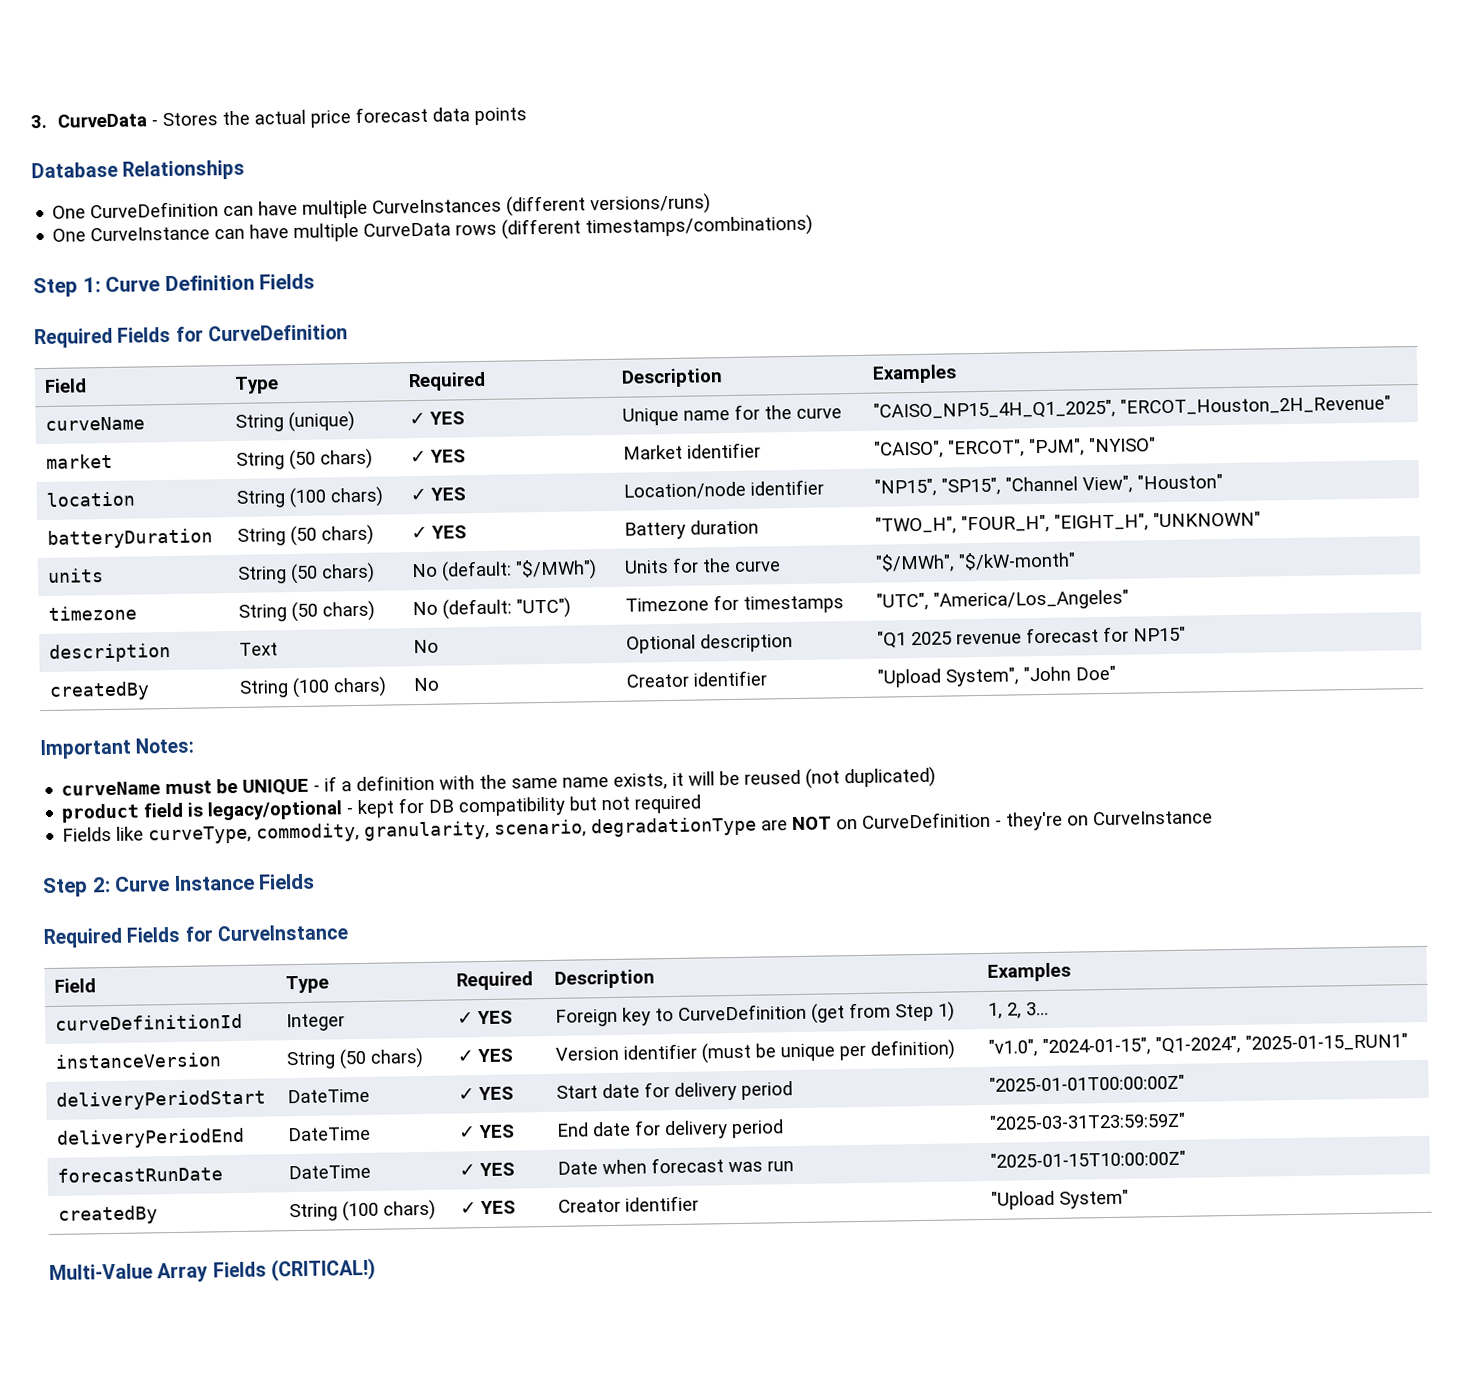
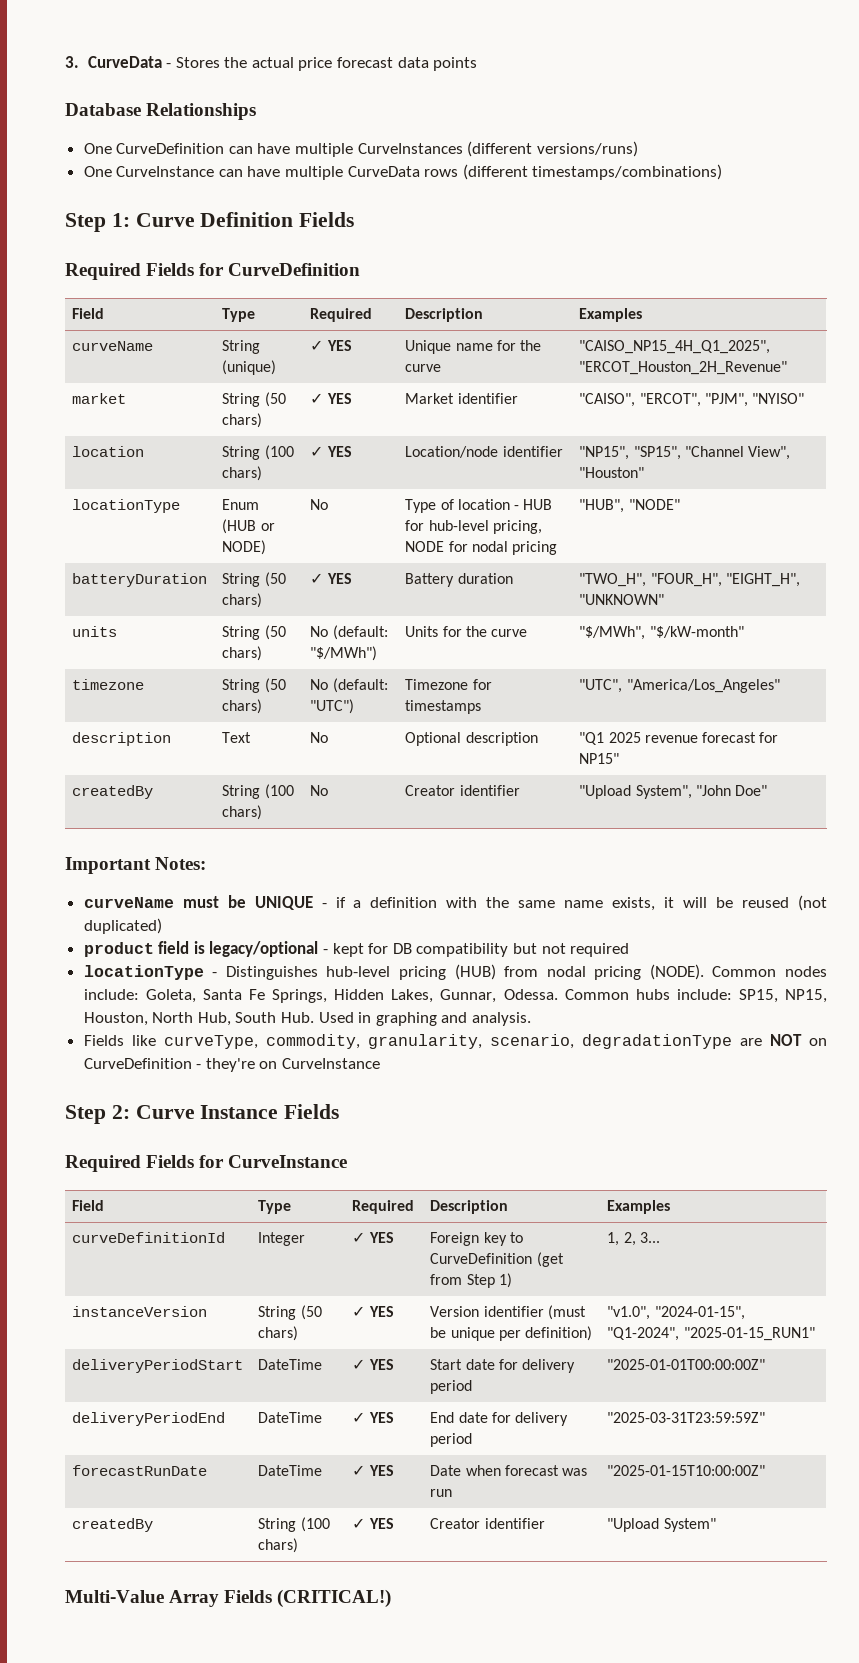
+ locationType | Enum (HUB or NODE) | No | Type of location - HUB for hub-level pricing, NODE for nodal pricing | "HUB", "NODE"
+ locationType - Distinguishes hub-level pricing (HUB) from nodal pricing (NODE). Common nodes include: Goleta, Santa Fe Springs, Hidden Lakes, Gunnar, Odessa. Common hubs include: SP15, NP15, Houston, North Hub, South Hub. Used in graphing and analysis.

